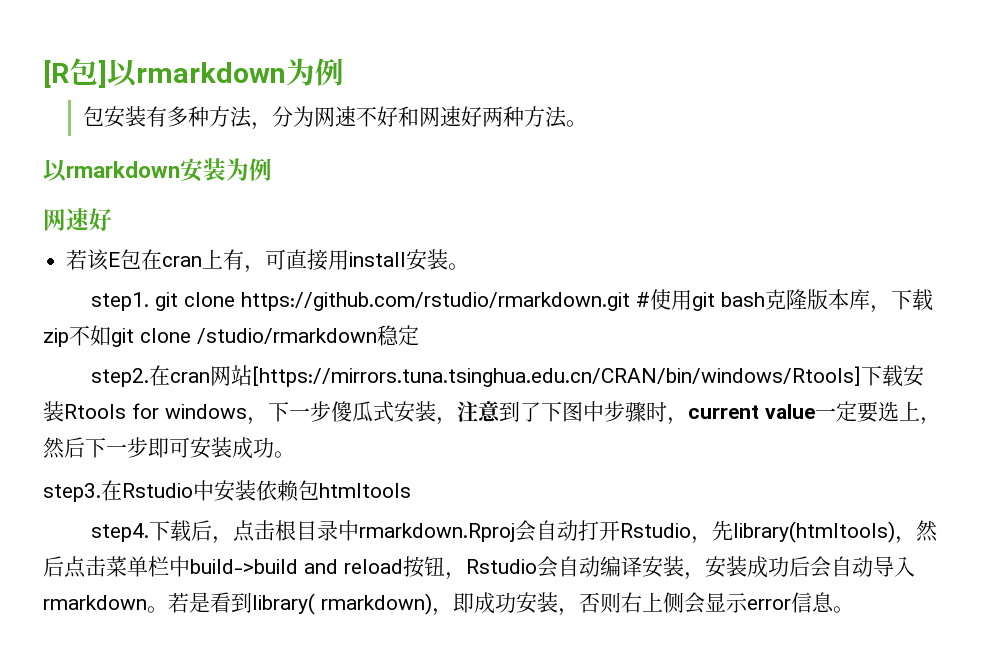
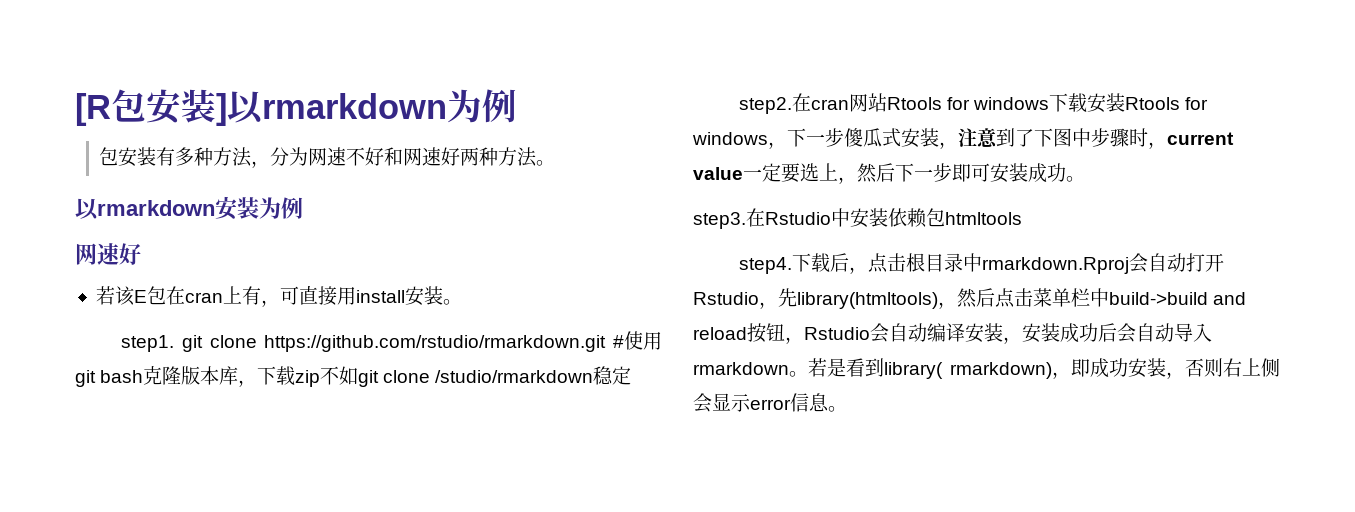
- [R包]以rmarkdown为例
+ [R包安装]以rmarkdown为例
- 在cran网站[https://mirrors.tuna.tsinghua.edu.cn/CRAN/bin/windows/Rtools]下载安装Rtools for windows，下一步傻瓜式安装，注意到了下图中步骤时，current value一定要选上，然后下一步即可安装成功。
+ 在cran网站Rtools for windows下载安装Rtools for windows，下一步傻瓜式安装，注意到了下图中步骤时，current value一定要选上，然后下一步即可安装成功。

